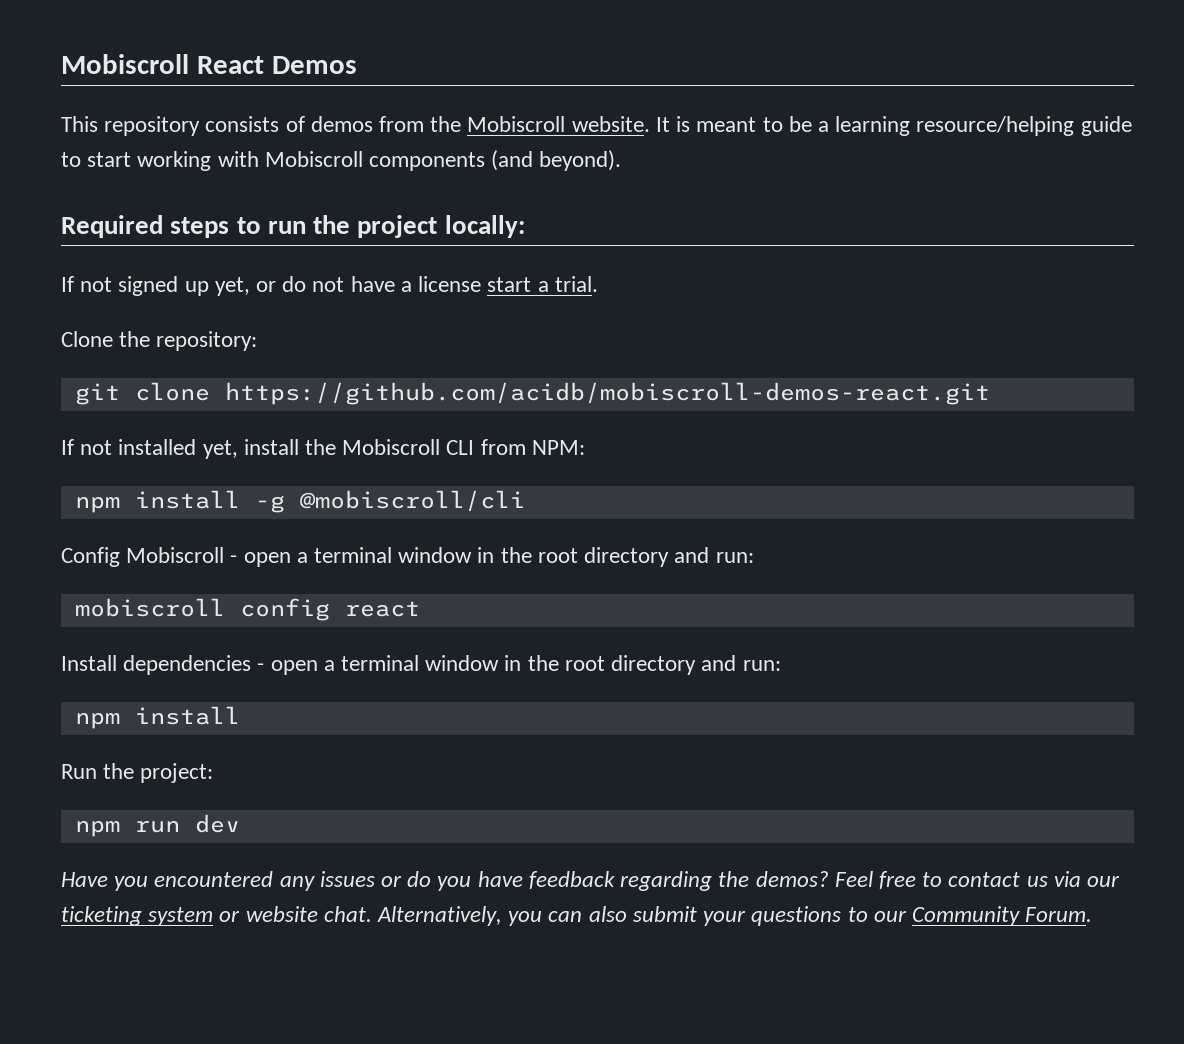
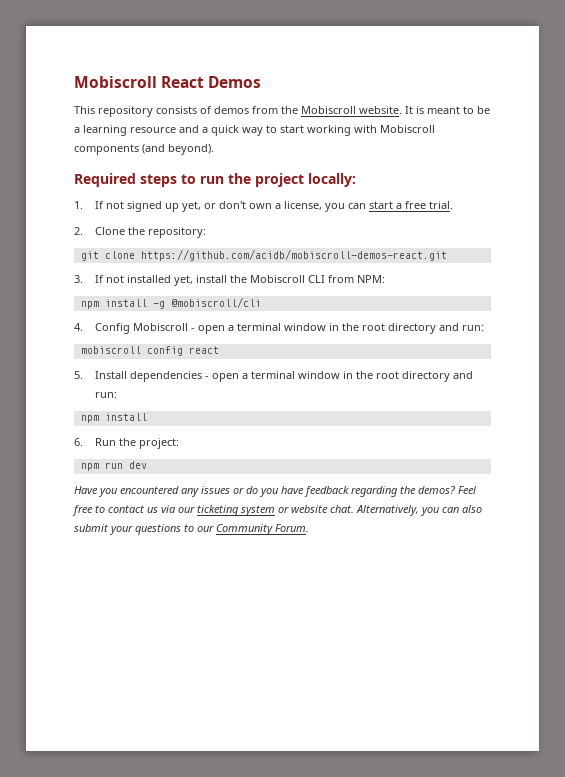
- It is meant to be a learning resource/helping guide to start working with Mobiscroll components (and beyond).
+ It is meant to be a learning resource and a quick way to start working with Mobiscroll components (and beyond).
- If not signed up yet, or do not have a license start a trial.
+ 1. If not signed up yet, or don't own a license, you can start a free trial.
- Clone the repository:
+ 2. Clone the repository:
- If not installed yet, install the Mobiscroll CLI from NPM:
+ 3. If not installed yet, install the Mobiscroll CLI from NPM:
- Config Mobiscroll - open a terminal window in the root directory and run:
+ 4. Config Mobiscroll - open a terminal window in the root directory and run:
- Install dependencies - open a terminal window in the root directory and run:
+ 5. Install dependencies - open a terminal window in the root directory and run:
- Run the project:
+ 6. Run the project:

